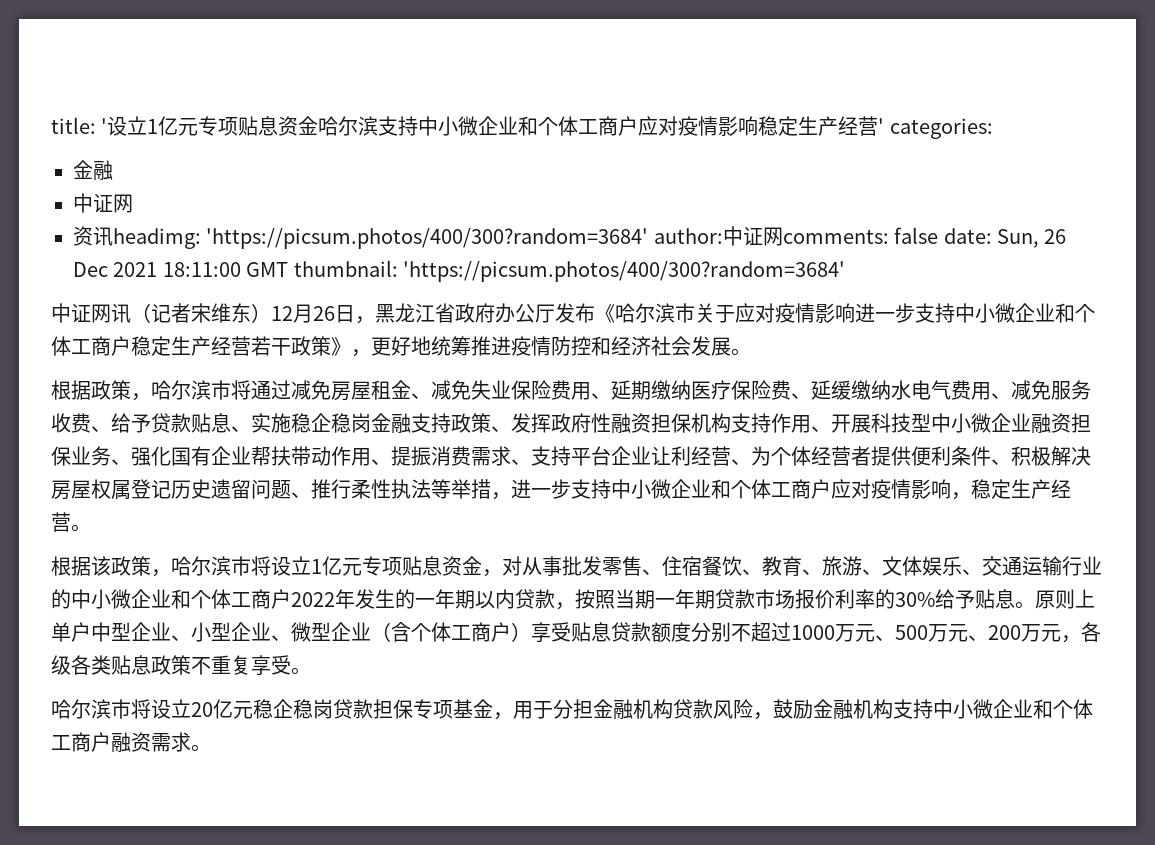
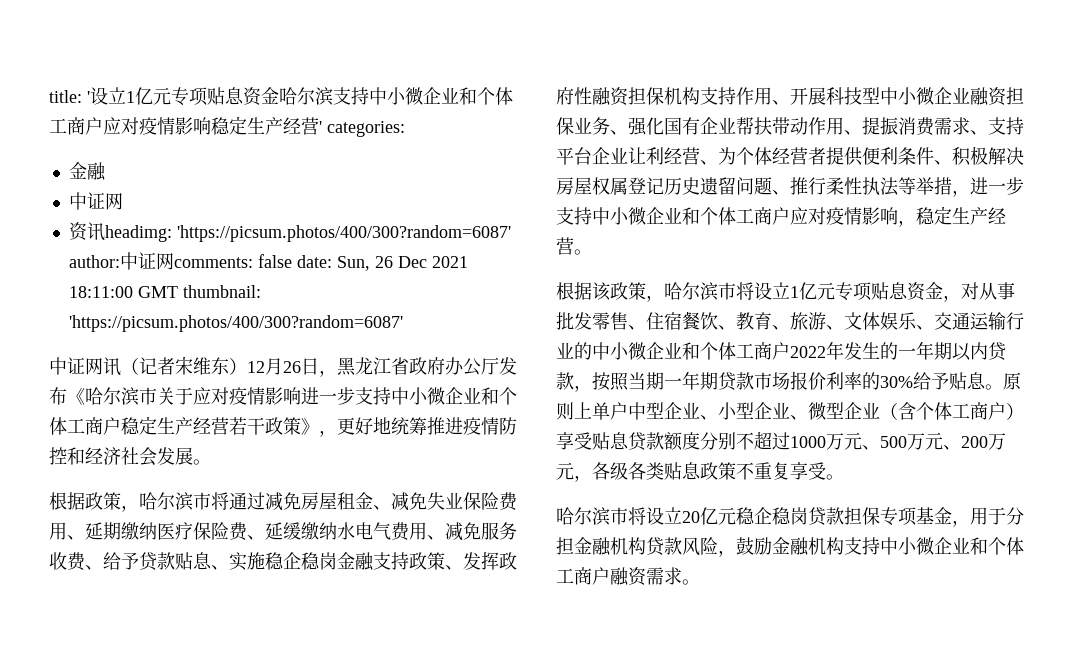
- 资讯headimg: 'https://picsum.photos/400/300?random=3684' author:中证网comments: false date: Sun, 26 Dec 2021 18:11:00 GMT thumbnail: 'https://picsum.photos/400/300?random=3684'
+ 资讯headimg: 'https://picsum.photos/400/300?random=6087' author:中证网comments: false date: Sun, 26 Dec 2021 18:11:00 GMT thumbnail: 'https://picsum.photos/400/300?random=6087'

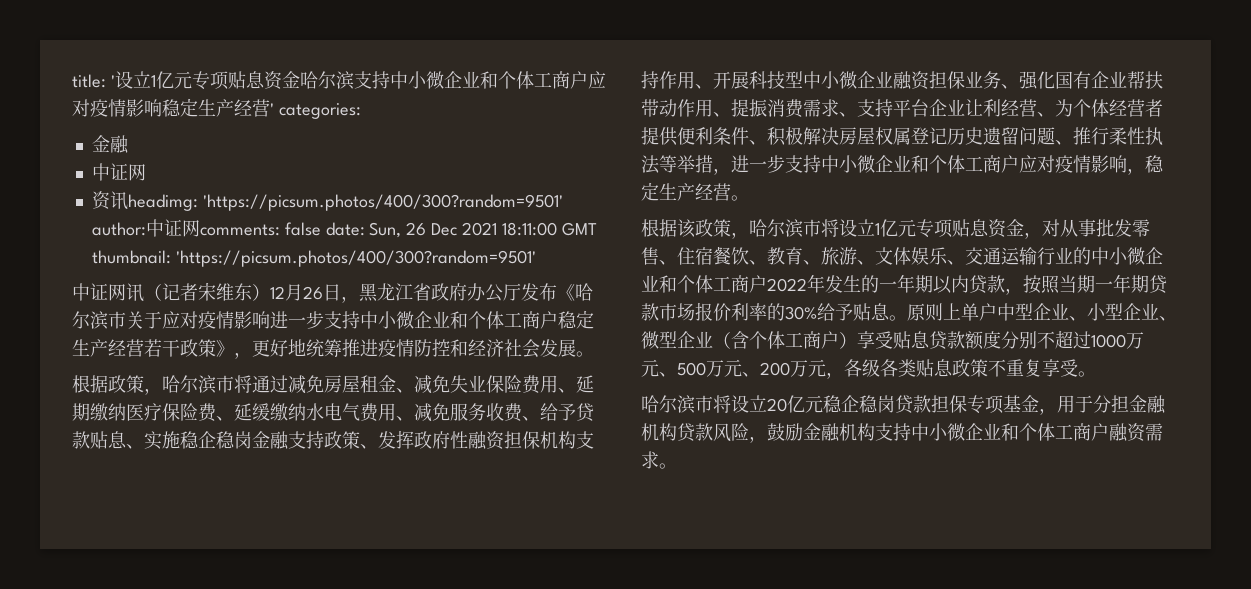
- 资讯headimg: 'https://picsum.photos/400/300?random=6087' author:中证网comments: false date: Sun, 26 Dec 2021 18:11:00 GMT thumbnail: 'https://picsum.photos/400/300?random=6087'
+ 资讯headimg: 'https://picsum.photos/400/300?random=9501' author:中证网comments: false date: Sun, 26 Dec 2021 18:11:00 GMT thumbnail: 'https://picsum.photos/400/300?random=9501'

